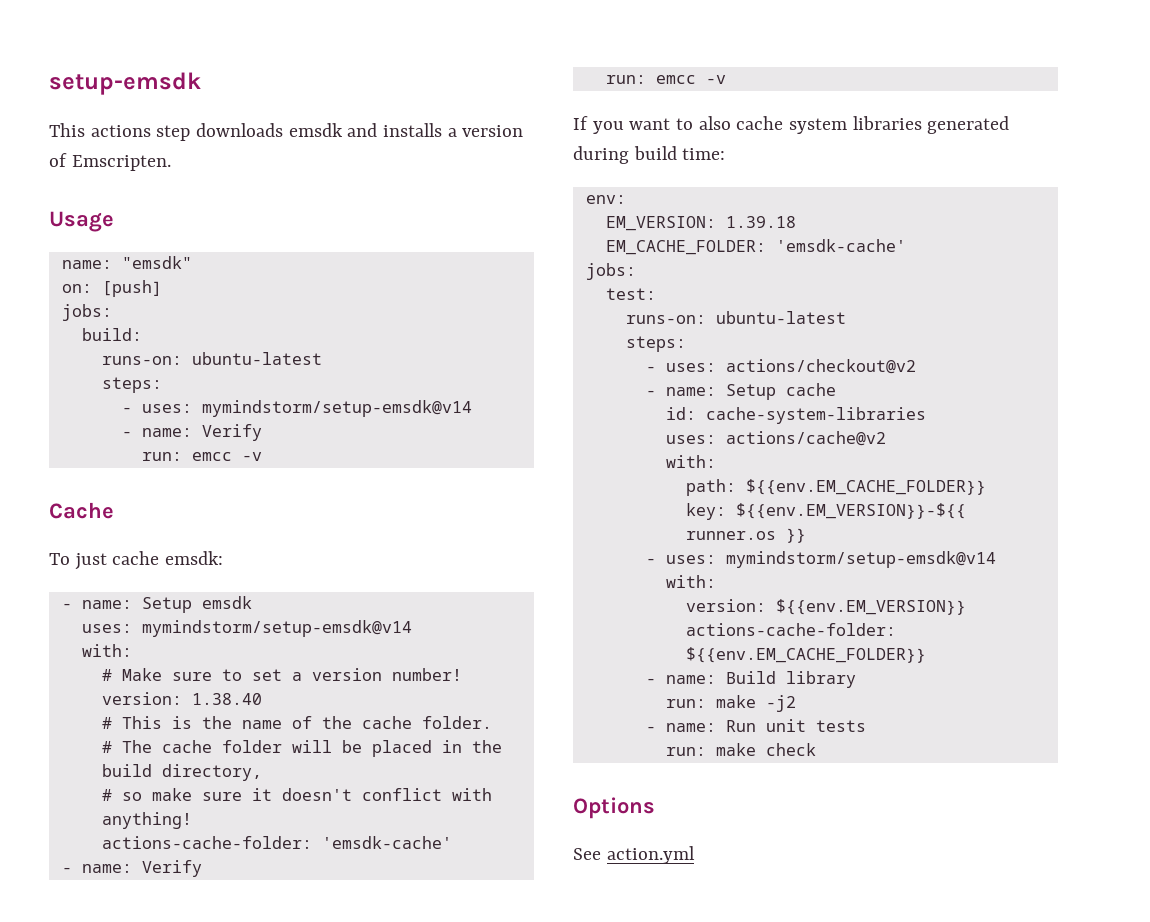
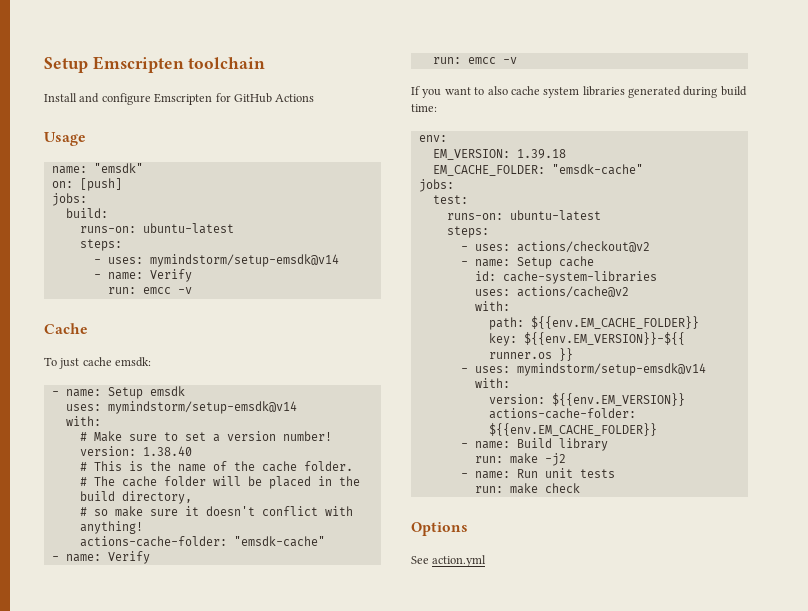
- setup-emsdk
- This actions step downloads emsdk and installs a version of Emscripten.
+ Setup Emscripten toolchain
+ Install and configure Emscripten for GitHub Actions
- actions-cache-folder: 'emsdk-cache'
+ actions-cache-folder: "emsdk-cache"
- EM_CACHE_FOLDER: 'emsdk-cache'
+ EM_CACHE_FOLDER: "emsdk-cache"

